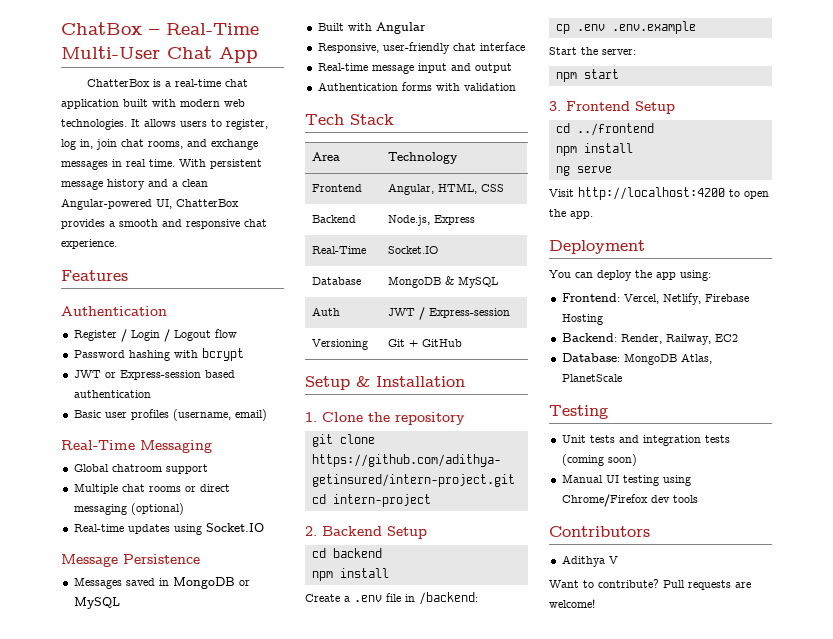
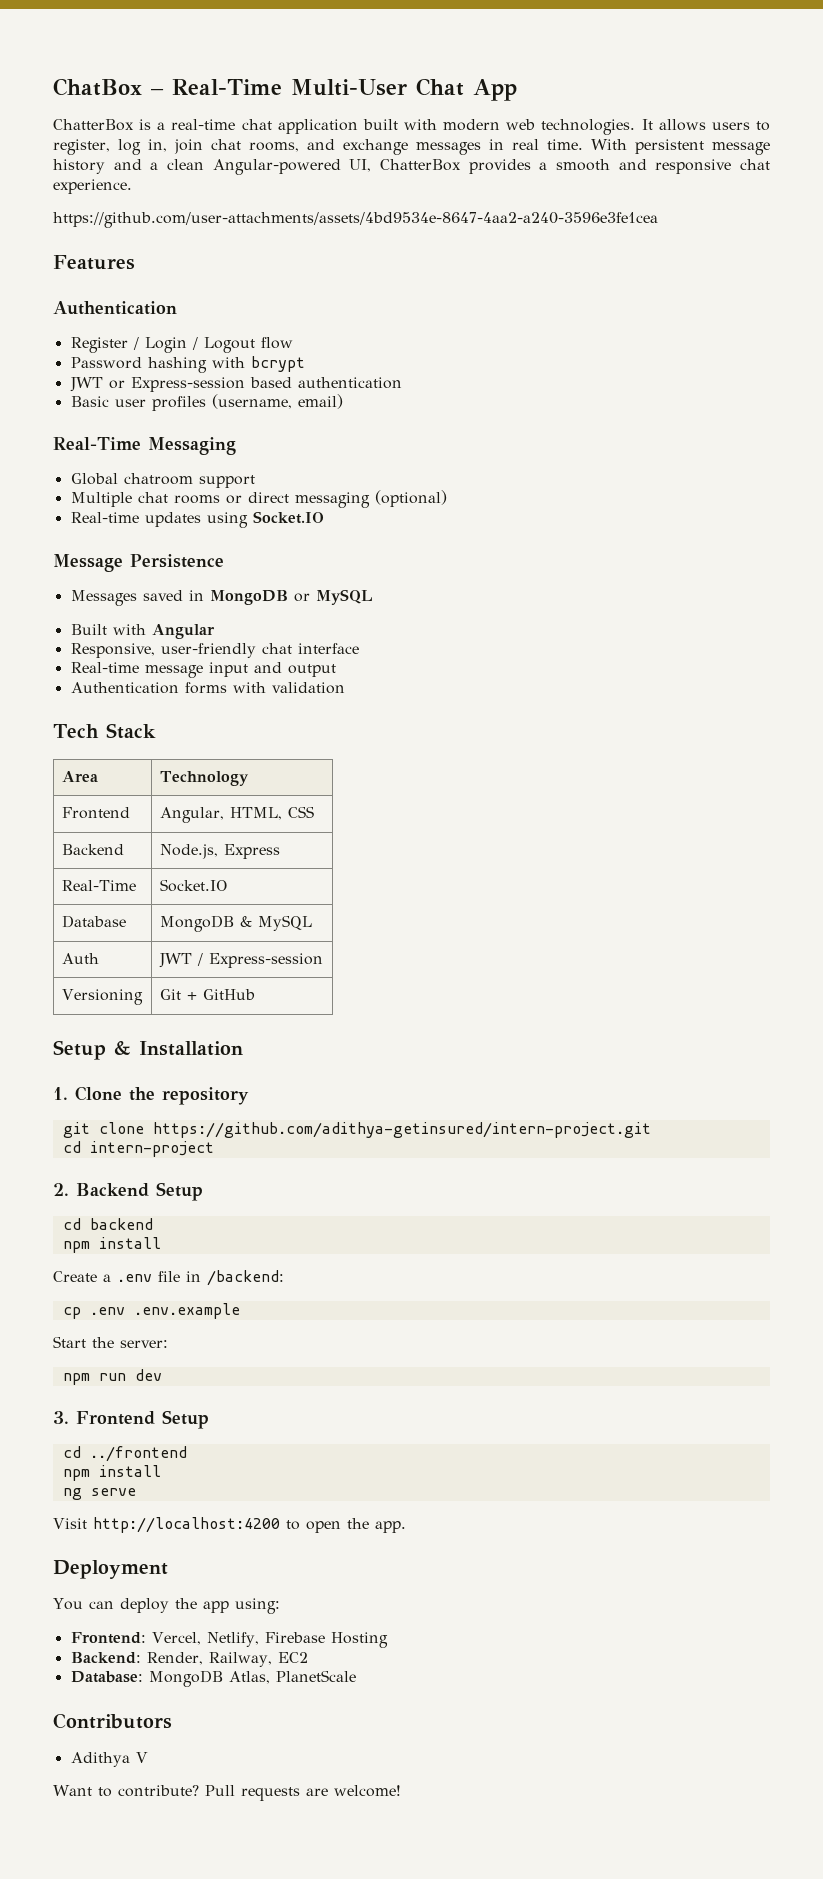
+ https://github.com/user-attachments/assets/4bd9534e-8647-4aa2-a240-3596e3fe1cea
- npm start
+ npm run dev
- Testing
- Unit tests and integration tests (coming soon)
- Manual UI testing using Chrome/Firefox dev tools

